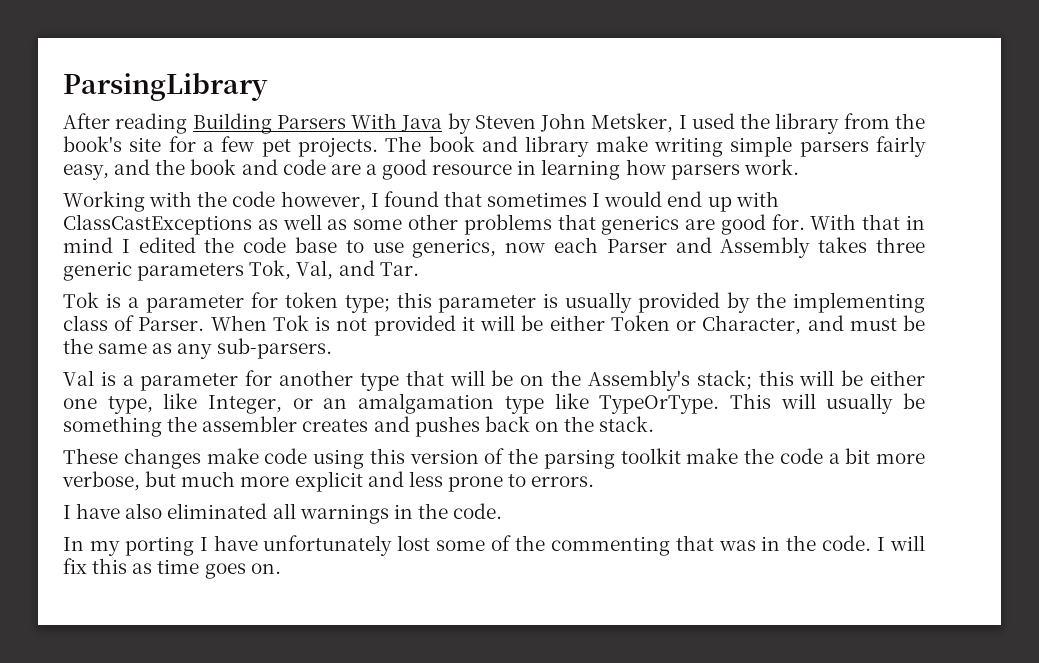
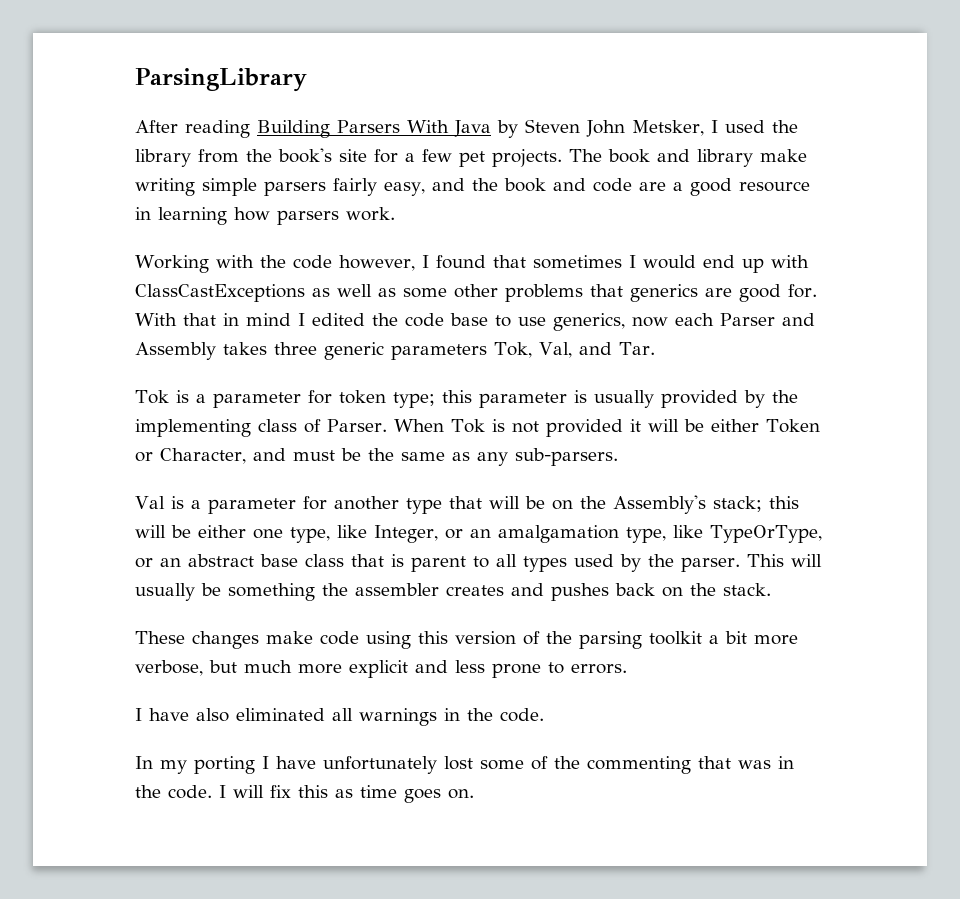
- Val is a parameter for another type that will be on the Assembly's stack; this will be either one type, like Integer, or an amalgamation type like TypeOrType.
+ Val is a parameter for another type that will be on the Assembly's stack; this will be either one type, like Integer, or an amalgamation type, like TypeOrType, or an abstract base class that is parent to all types used by the parser.
- These changes make code using this version of the parsing toolkit make the code a bit more verbose, but much more explicit and less prone to errors.
+ These changes make code using this version of the parsing toolkit a bit more verbose, but much more explicit and less prone to errors.

